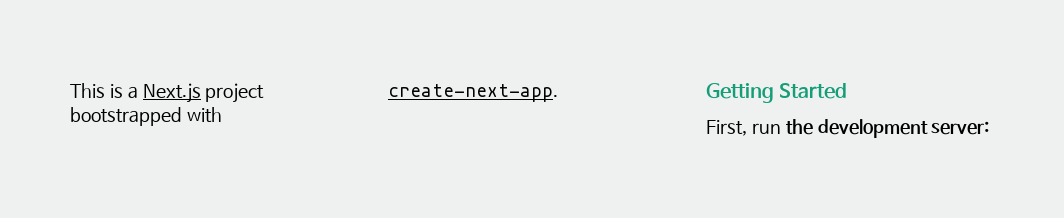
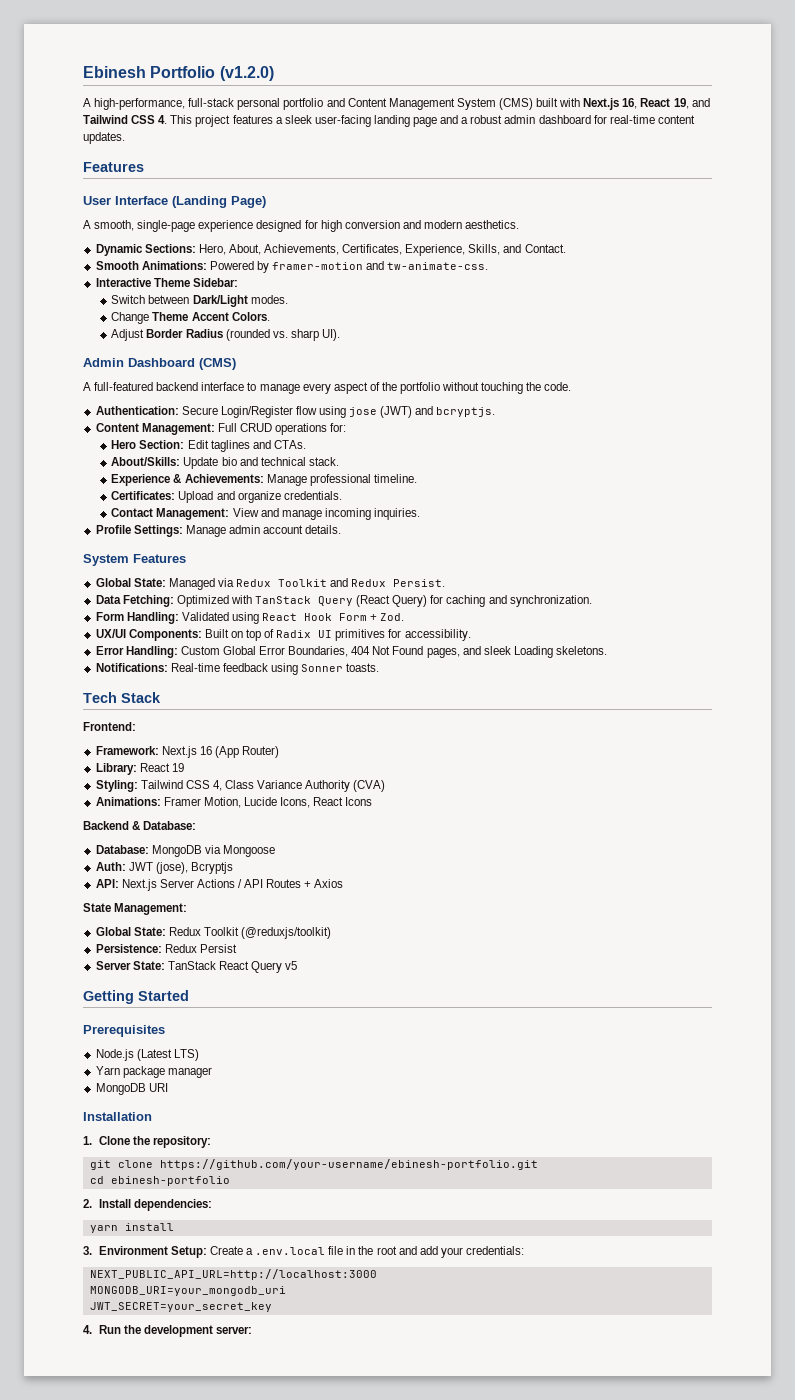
- This is a Next.js project bootstrapped with create-next-app.
+ Ebinesh Portfolio (v1.2.0)
+ A high-performance, full-stack personal portfolio and Content Management System (CMS) built with Next.js 16, React 19, and Tailwind CSS 4. This project features a sleek user-facing landing page and a robust admin dashboard for real-time content updates.
+ Features
+ User Interface (Landing Page)
+ A smooth, single-page experience designed for high conversion and modern aesthetics.
+ Dynamic Sections: Hero, About, Achievements, Certificates, Experience, Skills, and Contact.
+ Smooth Animations: Powered by framer-motion and tw-animate-css.
+ Interactive Theme Sidebar:
+ Switch between Dark/Light modes.
+ Change Theme Accent Colors.
+ Adjust Border Radius (rounded vs. sharp UI).
+ Admin Dashboard (CMS)
+ A full-featured backend interface to manage every aspect of the portfolio without touching the code.
+ Authentication: Secure Login/Register flow using jose (JWT) and bcryptjs.
+ Content Management: Full CRUD operations for:
+ Hero Section: Edit taglines and CTAs.
+ About/Skills: Update bio and technical stack.
+ Experience & Achievements: Manage professional timeline.
+ Certificates: Upload and organize credentials.
+ Contact Management: View and manage incoming inquiries.
+ Profile Settings: Manage admin account details.
+ System Features
+ Global State: Managed via Redux Toolkit and Redux Persist.
+ Data Fetching: Optimized with TanStack Query (React Query) for caching and synchronization.
+ Form Handling: Validated using React Hook Form + Zod.
+ UX/UI Components: Built on top of Radix UI primitives for accessibility.
+ Error Handling: Custom Global Error Boundaries, 404 Not Found pages, and sleek Loading skeletons.
+ Notifications: Real-time feedback using Sonner toasts.
+ Tech Stack
+ Frontend:
+ Framework: Next.js 16 (App Router)
+ Library: React 19
+ Styling: Tailwind CSS 4, Class Variance Authority (CVA)
+ Animations: Framer Motion, Lucide Icons, React Icons
+ Backend & Database:
+ Database: MongoDB via Mongoose
+ Auth: JWT (jose), Bcryptjs
+ API: Next.js Server Actions / API Routes + Axios
+ State Management:
+ Global State: Redux Toolkit (@reduxjs/toolkit)
+ Persistence: Redux Persist
+ Server State: TanStack React Query v5
  Getting Started
- First, run the development server:
+ Prerequisites
+ Node.js (Latest LTS)
+ Yarn package manager
+ MongoDB URI
+ Installation
+ 1. Clone the repository:
+ git clone https://github.com/your-username/ebinesh-portfolio.git
+ cd ebinesh-portfolio
+ 2. Install dependencies:
+ yarn install
+ 3. Environment Setup: Create a .env.local file in the root and add your credentials:
+ NEXT_PUBLIC_API_URL=http://localhost:3000
+ MONGODB_URI=your_mongodb_uri
+ JWT_SECRET=your_secret_key
+ 4. Run the development server:

